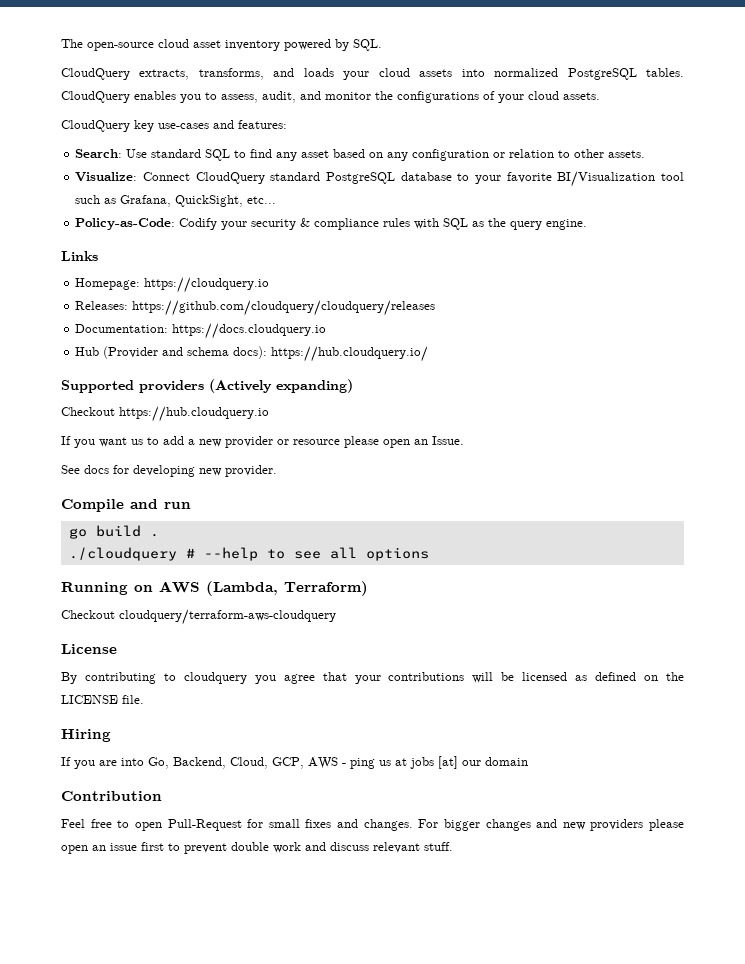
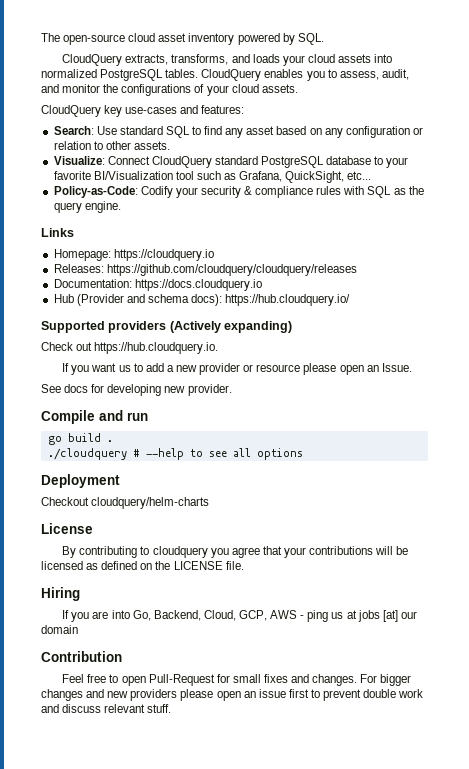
- Checkout https://hub.cloudquery.io
+ Check out https://hub.cloudquery.io.
- Running on AWS (Lambda, Terraform)
- Checkout cloudquery/terraform-aws-cloudquery
+ Deployment
+ Checkout cloudquery/helm-charts

